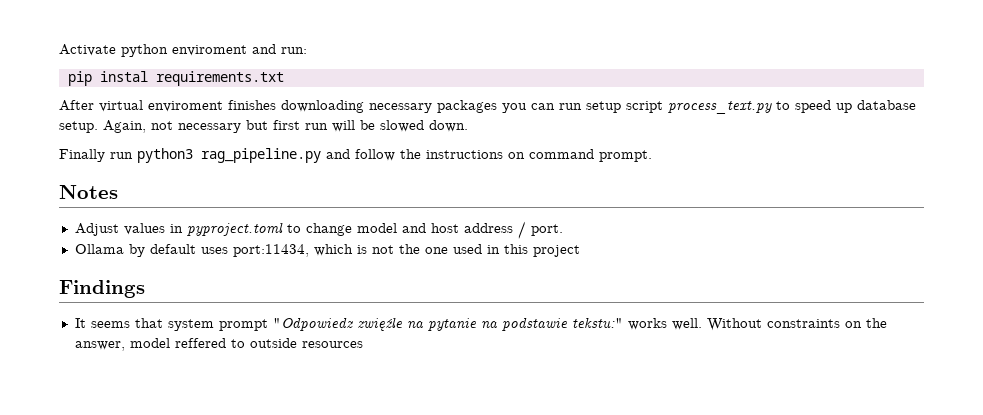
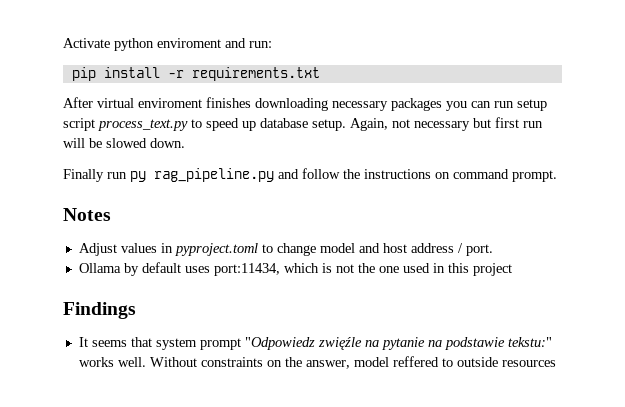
- pip instal requirements.txt
+ pip install -r requirements.txt
- Finally run python3 rag_pipeline.py and follow the instructions on command prompt.
+ Finally run py rag_pipeline.py and follow the instructions on command prompt.

